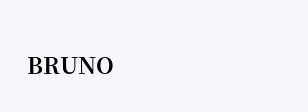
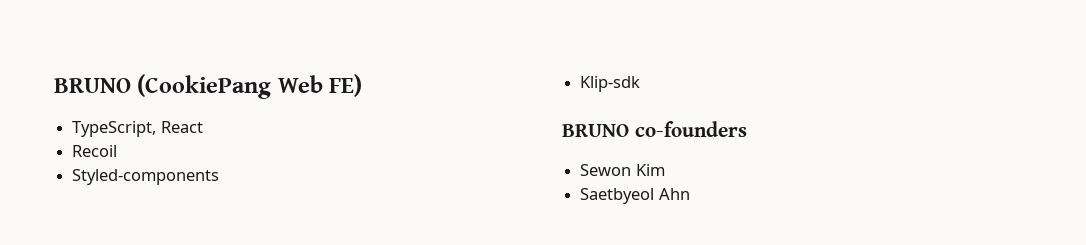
- BRUNO
+ BRUNO (CookiePang Web FE)
+ TypeScript, React
+ Recoil
+ Styled-components
+ Klip-sdk
+ BRUNO co-founders
+ Sewon Kim
+ Saetbyeol Ahn

